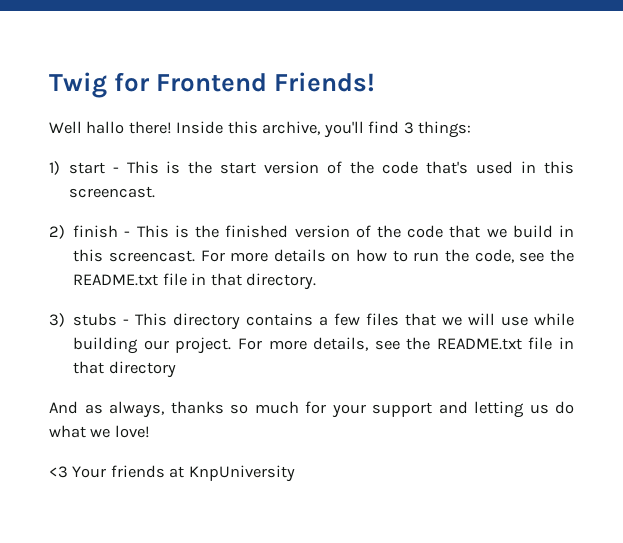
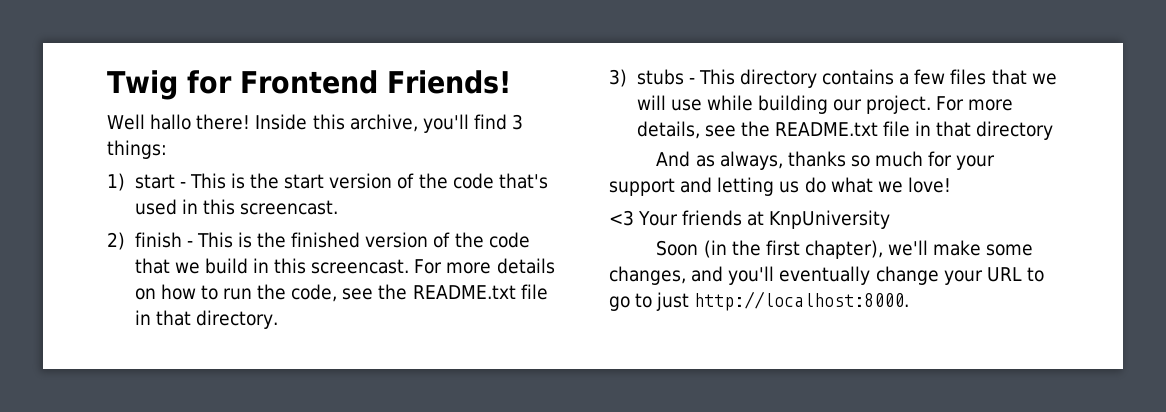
+ Soon (in the first chapter), we'll make some changes, and you'll eventually change your URL to go to just http://localhost:8000.

